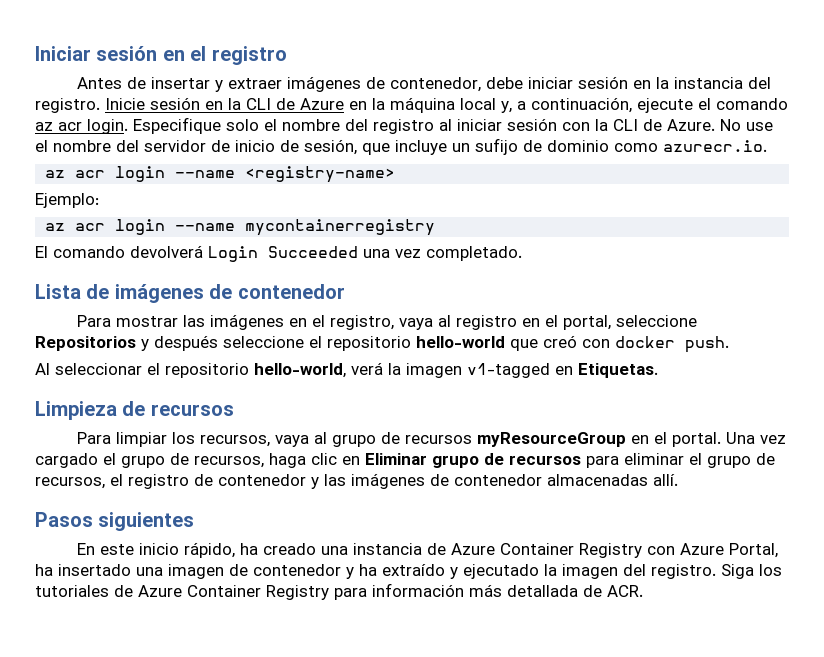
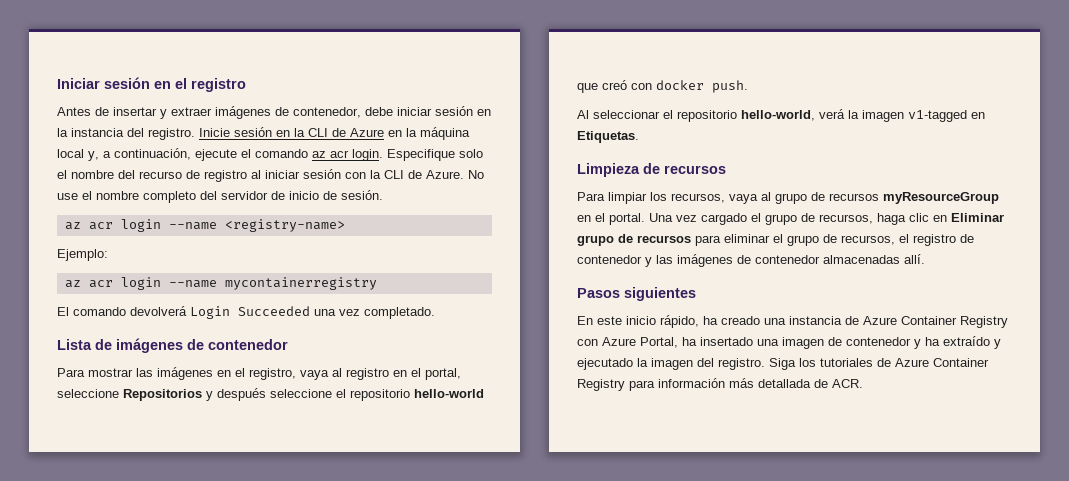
- Especifique solo el nombre del registro al iniciar sesión con la CLI de Azure.
+ Especifique solo el nombre del recurso de registro al iniciar sesión con la CLI de Azure.
- No use el nombre del servidor de inicio de sesión, que incluye un sufijo de dominio como azurecr.io.
+ No use el nombre completo del servidor de inicio de sesión.

